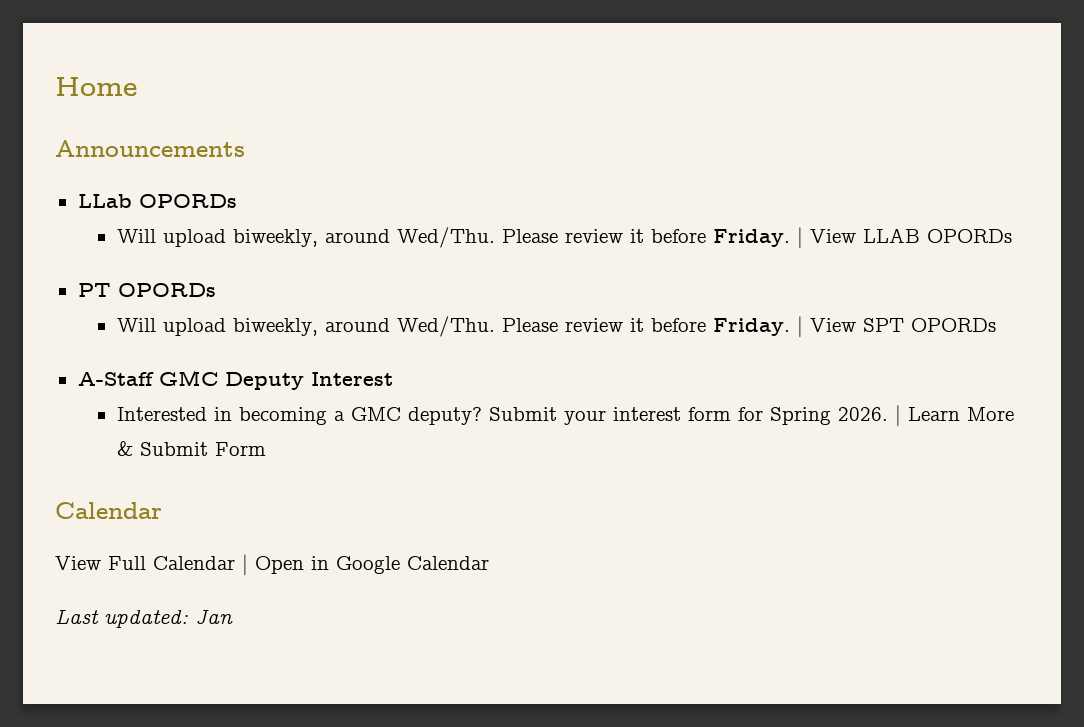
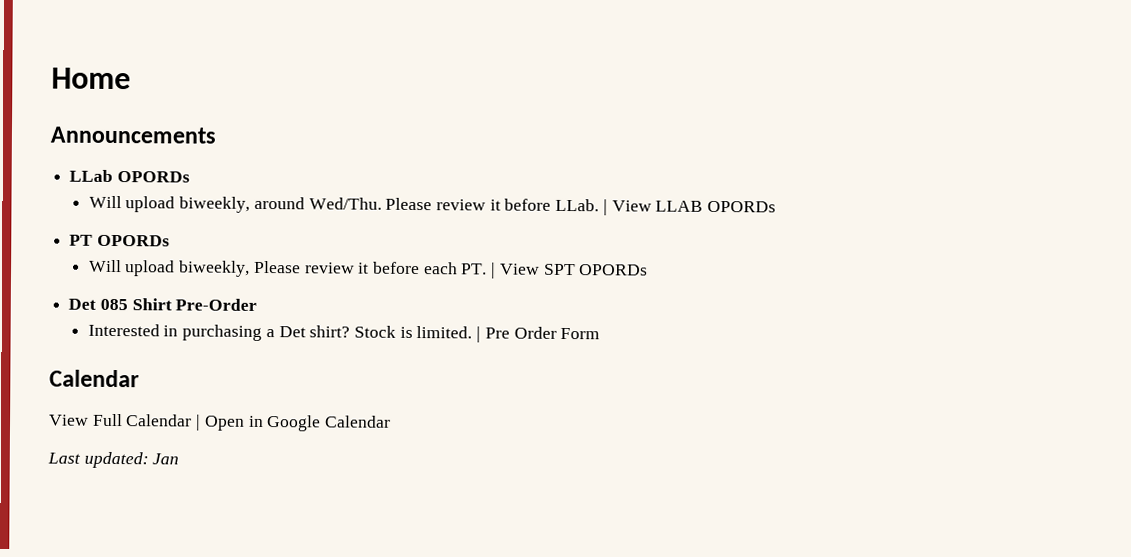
  LLab OPORDs
- Will upload biweekly, around Wed/Thu. Please review it before Friday.
+ Will upload biweekly, around Wed/Thu. Please review it before LLab.
- Will upload biweekly, around Wed/Thu. Please review it before Friday. | View SPT OPORDs
+ Will upload biweekly, Please review it before each PT. | View SPT OPORDs
- A-Staff GMC Deputy Interest
- Interested in becoming a GMC deputy? Submit your interest form for Spring 2026. | Learn More & Submit Form
+ Det 085 Shirt Pre-Order
+ Interested in purchasing a Det shirt? Stock is limited. | Pre Order Form

